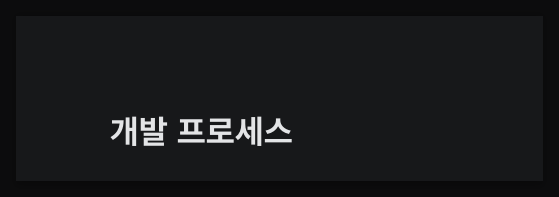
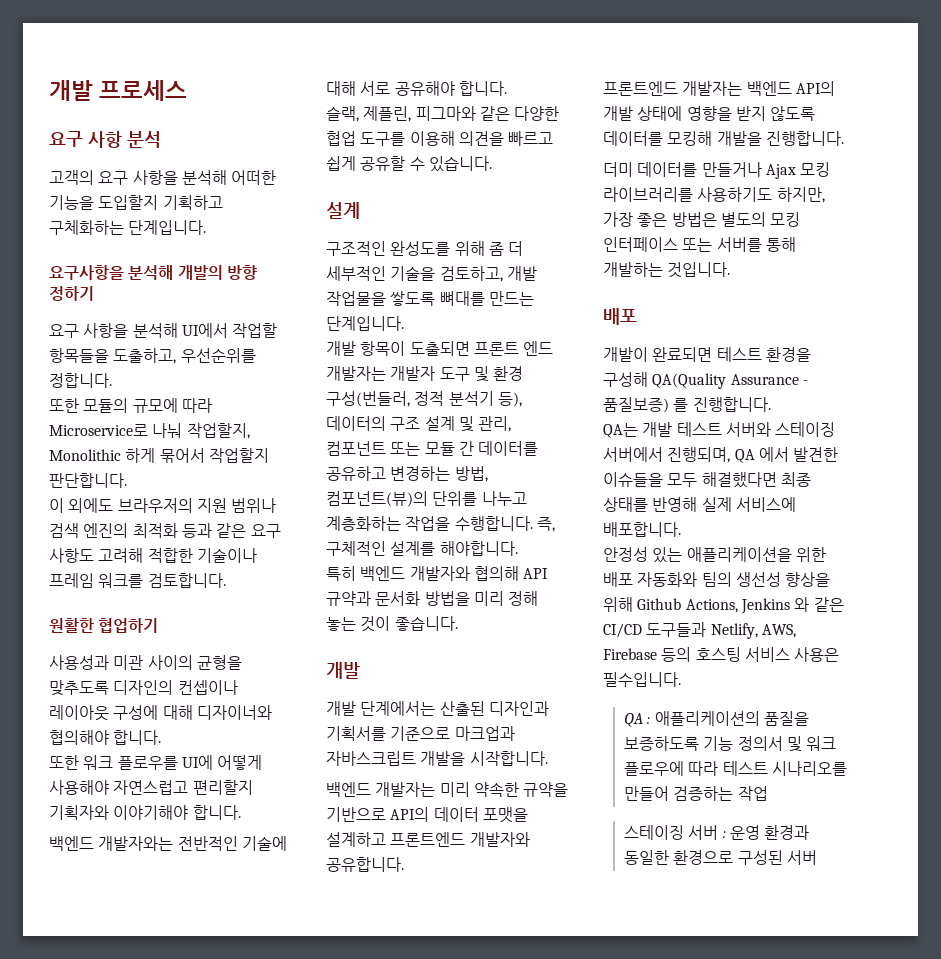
+ 요구 사항 분석
+ 고객의 요구 사항을 분석해 어떠한 기능을 도입할지 기획하고 구체화하는 단계입니다.
+ 요구사항을 분석해 개발의 방향 정하기
+ 요구 사항을 분석해 UI에서 작업할 항목들을 도출하고, 우선순위를 정합니다.
+ 또한 모듈의 규모에 따라 Microservice로 나눠 작업할지, Monolithic 하게 묶어서 작업할지 판단합니다.
+ 이 외에도 브라우저의 지원 범위나 검색 엔진의 최적화 등과 같은 요구 사항도 고려해 적합한 기술이나 프레임 워크를 검토합니다.
+ 원활한 협업하기
+ 사용성과 미관 사이의 균형을 맞추도록 디자인의 컨셉이나 레이아웃 구성에 대해 디자이너와 협의해야 합니다.
+ 또한 워크 플로우를 UI에 어떻게 사용해야 자연스럽고 편리할지 기획자와 이야기해야 합니다.
+ 백엔드 개발자와는 전반적인 기술에 대해 서로 공유해야 합니다.
+ 슬랙, 제플린, 피그마와 같은 다양한 협업 도구를 이용해 의견을 빠르고 쉽게 공유할 수 있습니다.
+ 설계
+ 구조적인 완성도를 위해 좀 더 세부적인 기술을 검토하고, 개발 작업물을 쌓도록 뼈대를 만드는 단계입니다.
+ 개발 항목이 도출되면 프론트 엔드 개발자는 개발자 도구 및 환경 구성(번들러, 정적 분석기 등), 데이터의 구조 설계 및 관리, 컴포넌트 또는 모듈 간 데이터를 공유하고 변경하는 방법, 컴포넌트(뷰)의 단위를 나누고 계층화하는 작업을 수행합니다. 즉, 구체적인 설계를 해야합니다.
+ 특히 백엔드 개발자와 협의해 API 규약과 문서화 방법을 미리 정해 놓는 것이 좋습니다.
+ 개발
+ 개발 단계에서는 산출된 디자인과 기획서를 기준으로 마크업과 자바스크립트 개발을 시작합니다.
+ 백엔드 개발자는 미리 약속한 규약을 기반으로 API의 데이터 포맷을 설계하고 프론트엔드 개발자와 공유합니다.
+ 프론트엔드 개발자는 백엔드 API의 개발 상태에 영향을 받지 않도록 데이터를 모킹해 개발을 진행합니다.
+ 더미 데이터를 만들거나 Ajax 모킹 라이브러리를 사용하기도 하지만, 가장 좋은 방법은 별도의 모킹 인터페이스 또는 서버를 통해 개발하는 것입니다.
+ 배포
+ 개발이 완료되면 테스트 환경을 구성해 QA(Quality Assurance - 품질보증) 를 진행합니다.
+ QA는 개발 테스트 서버와 스테이징 서버에서 진행되며, QA 에서 발견한 이슈들을 모두 해결했다면 최종 상태를 반영해 실제 서비스에 배포합니다.
+ 안정성 있는 애플리케이션을 위한 배포 자동화와 팀의 생선성 향상을 위해 Github Actions, Jenkins 와 같은 CI/CD 도구들과 Netlify, AWS, Firebase 등의 호스팅 서비스 사용은 필수입니다.
+ QA : 애플리케이션의 품질을 보증하도록 기능 정의서 및 워크 플로우에 따라 테스트 시나리오를 만들어 검증하는 작업
+ 스테이징 서버 : 운영 환경과 동일한 환경으로 구성된 서버

